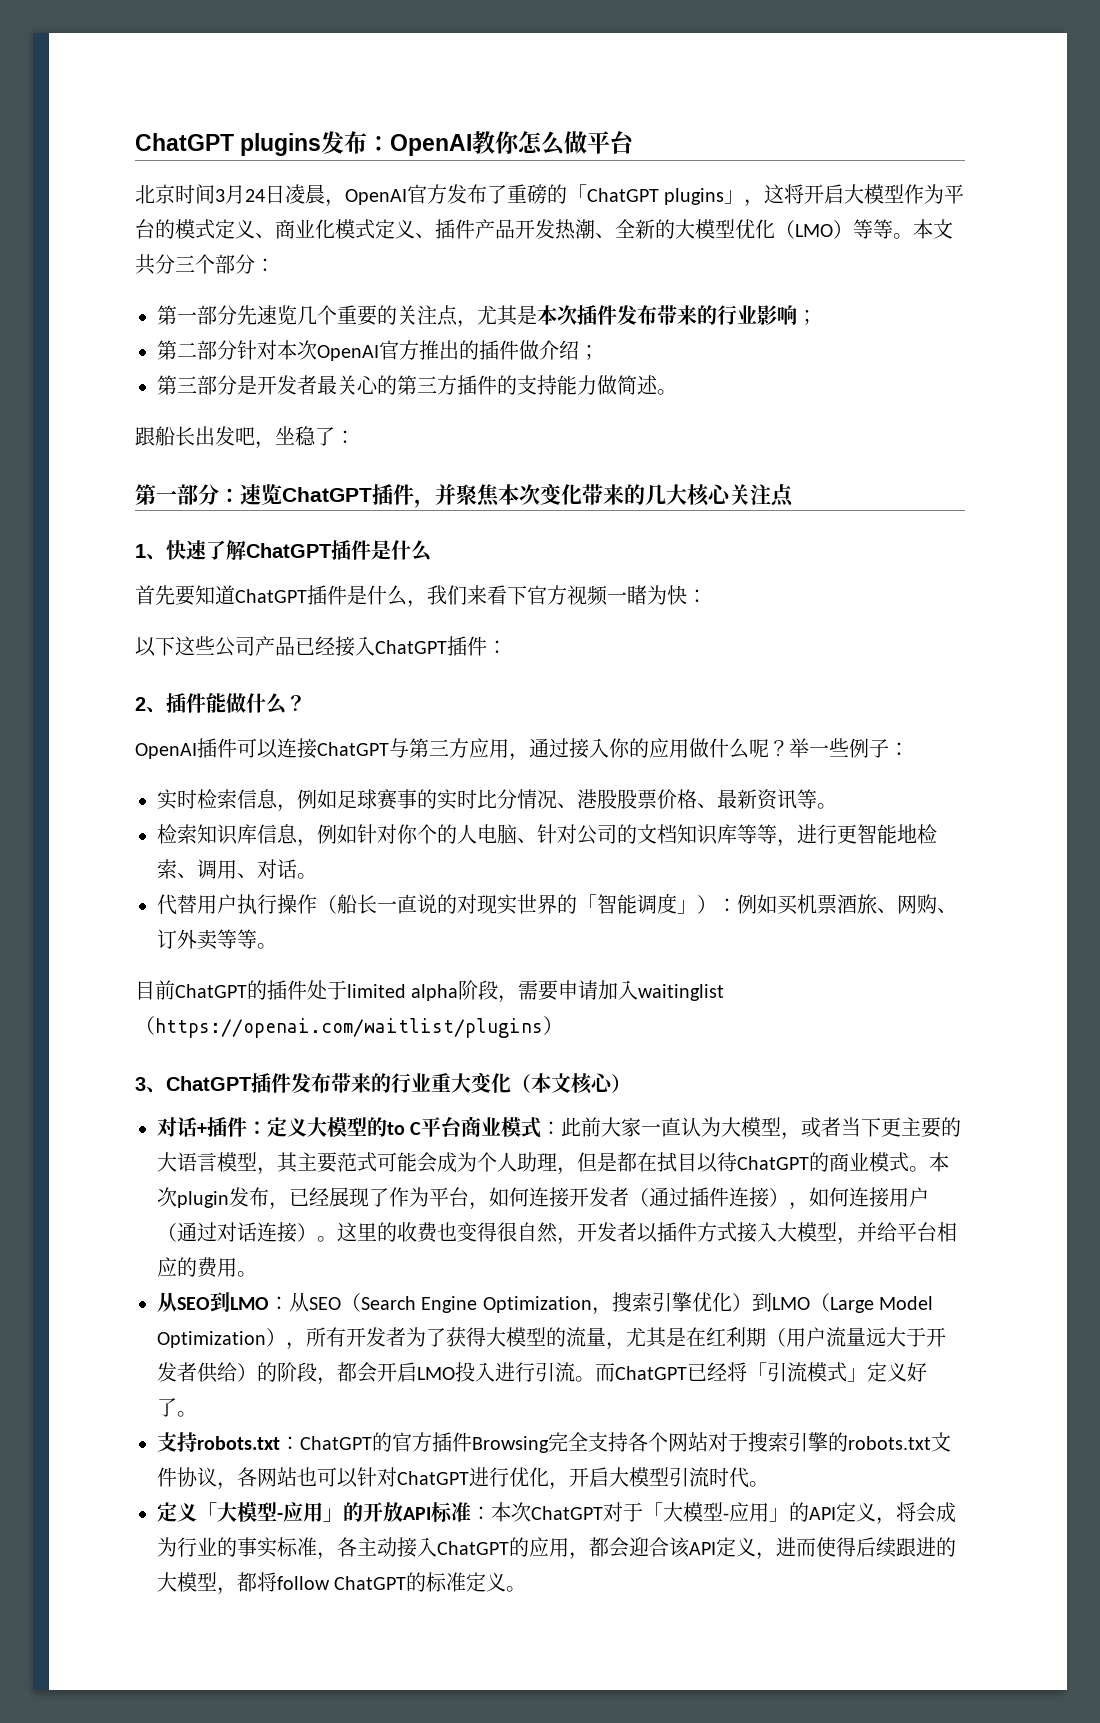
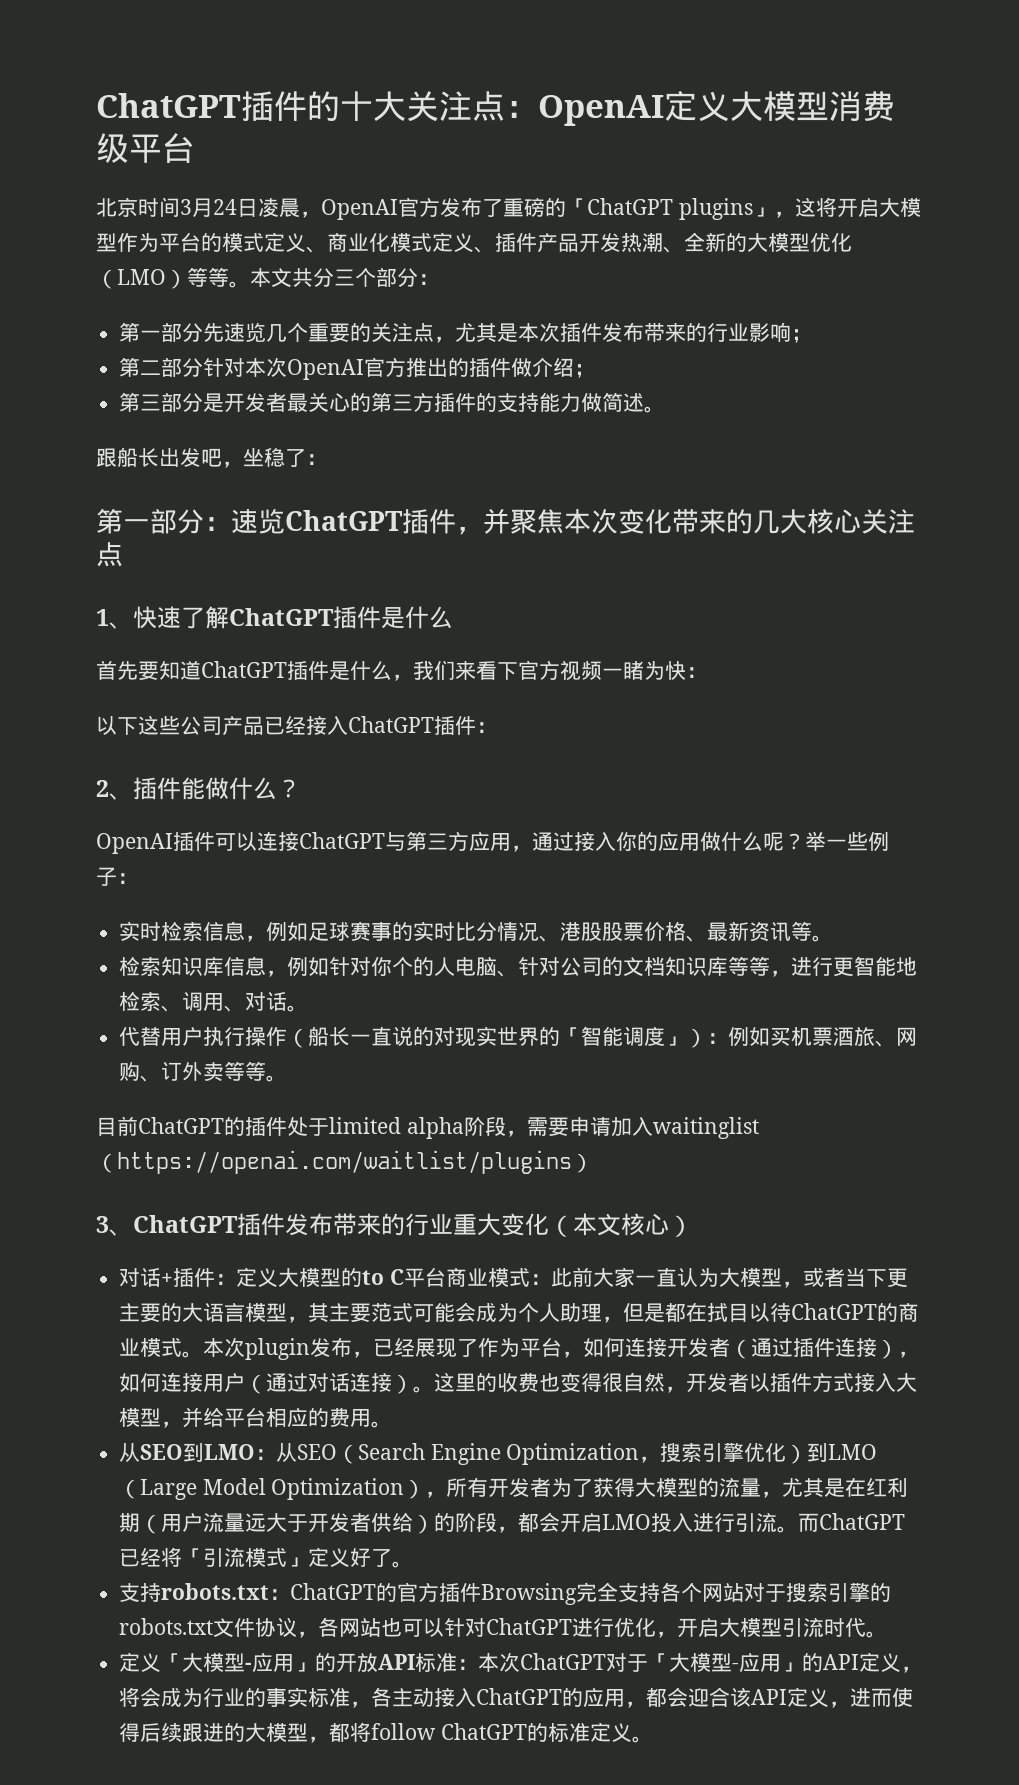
- ChatGPT plugins发布：OpenAI教你怎么做平台
+ ChatGPT插件的十大关注点：OpenAI定义大模型消费级平台

